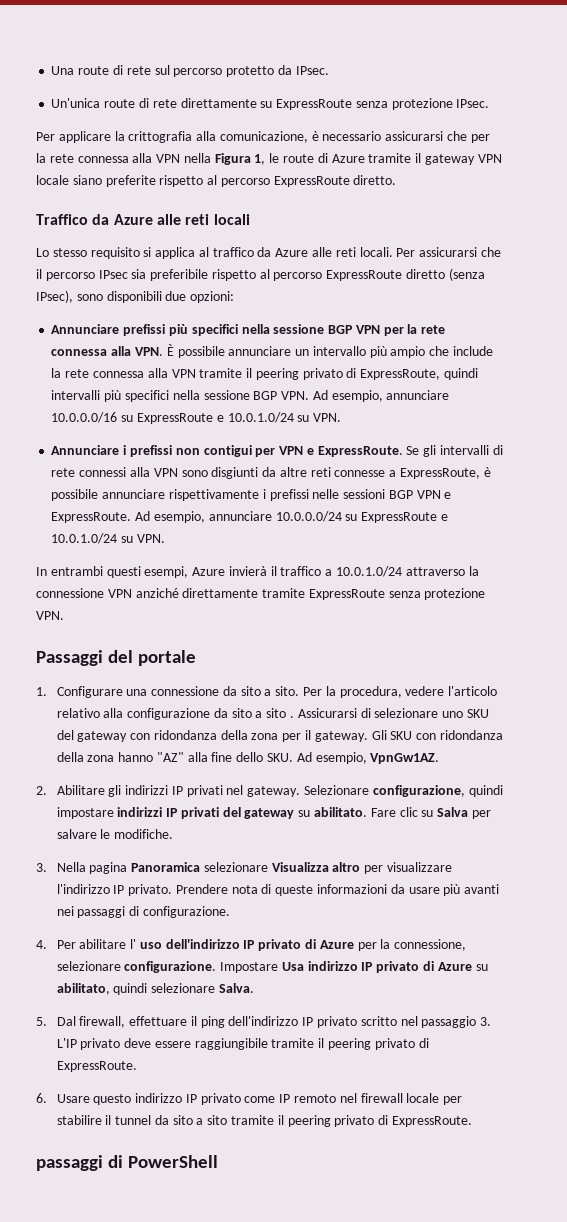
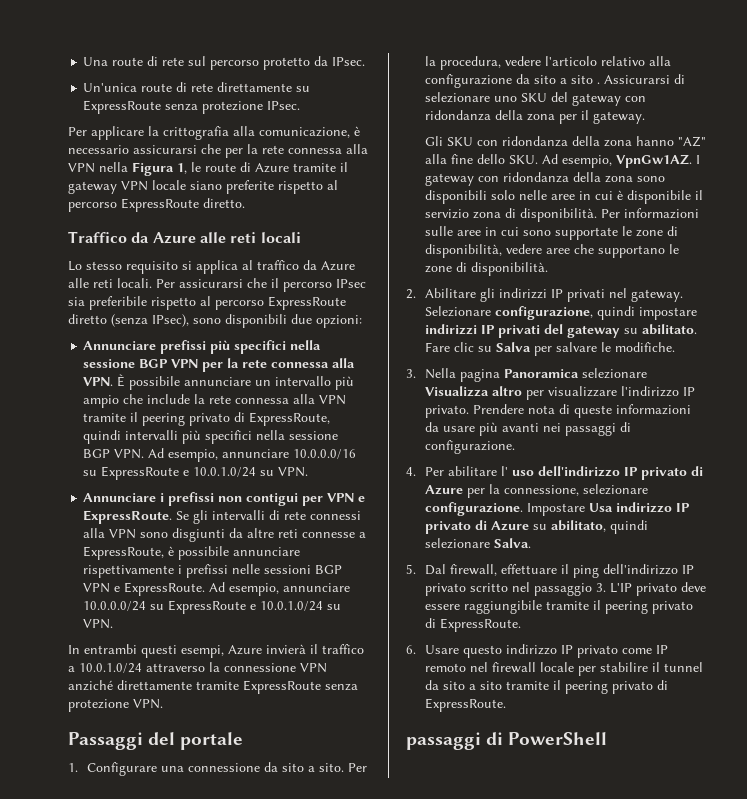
- Assicurarsi di selezionare uno SKU del gateway con ridondanza della zona per il gateway. Gli SKU con ridondanza della zona hanno "AZ" alla fine dello SKU. Ad esempio, VpnGw1AZ.
+ Assicurarsi di selezionare uno SKU del gateway con ridondanza della zona per il gateway.
+ Gli SKU con ridondanza della zona hanno "AZ" alla fine dello SKU. Ad esempio, VpnGw1AZ. I gateway con ridondanza della zona sono disponibili solo nelle aree in cui è disponibile il servizio zona di disponibilità. Per informazioni sulle aree in cui sono supportate le zone di disponibilità, vedere aree che supportano le zone di disponibilità.

